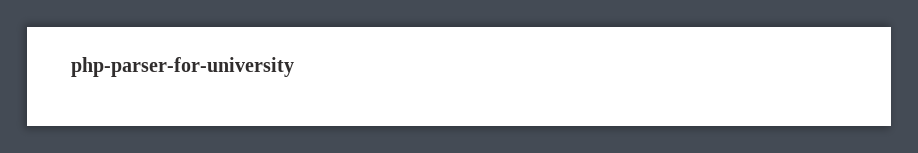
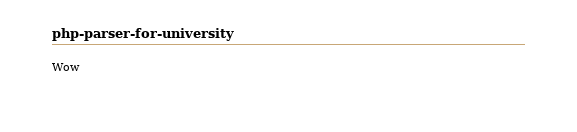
+ Wow

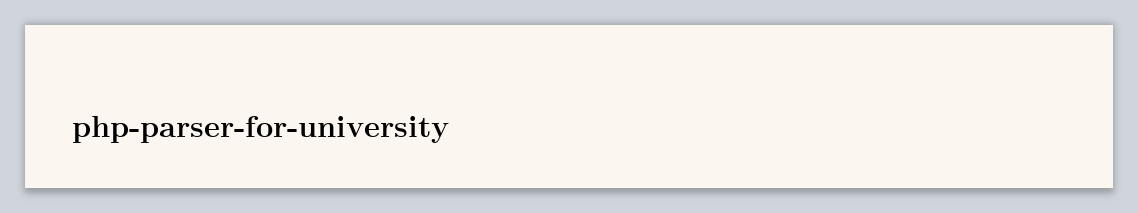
- Wow

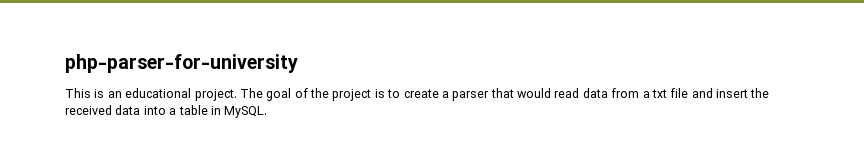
+ This is an educational project. The goal of the project is to create a parser that would read data from a txt file and insert the received data into a table in MySQL.

